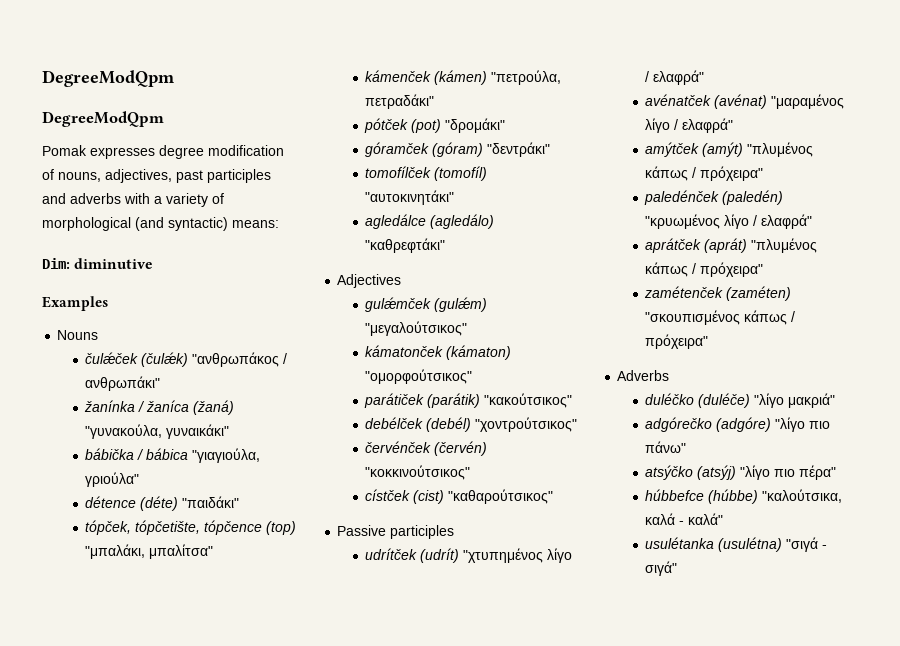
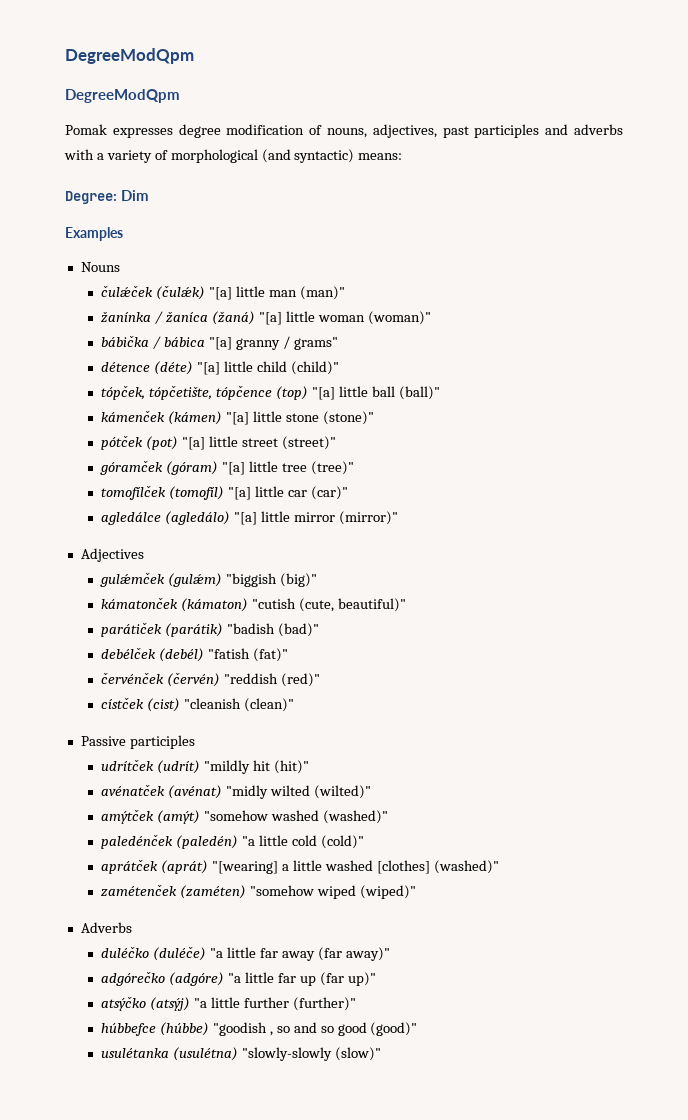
- Dim: diminutive
+ Degree: Dim
- čulǽček (čulǽk) "ανθρωπάκος / ανθρωπάκι"
+ čulǽček (čulǽk) "[a] little man (man)"
- žanínka / žaníca (žaná) "γυνακούλα, γυναικάκι"
+ žanínka / žaníca (žaná) "[a] little woman (woman)"
- bábička / bábica "γιαγιούλα, γριούλα"
- détence (déte) "παιδάκι"
- tópček, tópčetište, tópčence (top) "μπαλάκι, μπαλίτσα"
- kámenček (kámen) "πετρούλα, πετραδάκι"
- pótček (pot) "δρομάκι"
- góramček (góram) "δεντράκι"
- tomofílček (tomofíl) "αυτοκινητάκι"
- agledálce (agledálo) "καθρεφτάκι"
+ bábička / bábica "[a] granny / grams"
+ détence (déte) "[a] little child (child)"
+ tópček, tópčetište, tópčence (top) "[a] little ball (ball)"
+ kámenček (kámen) "[a] little stone (stone)"
+ pótček (pot) "[a] little street (street)"
+ góramček (góram) "[a] little tree (tree)"
+ tomofílček (tomofíl) "[a] little car (car)"
+ agledálce (agledálo) "[a] little mirror (mirror)"
- gulǽmček (gulǽm) "μεγαλούτσικος"
+ gulǽmček (gulǽm) "biggish (big)"
- kámatonček (kámaton) "ομορφούτσικος"
+ kámatonček (kámaton) "cutish (cute, beautiful)"
- parátiček (parátik) "κακούτσικος"
+ parátiček (parátik) "badish (bad)"
- debélček (debél) "χοντρούτσικος"
+ debélček (debél) "fatish (fat)"
- červénček (červén) "κοκκινούτσικος"
+ červénček (červén) "reddish (red)"
- cístček (cist) "καθαρούτσικος"
+ cístček (cist) "cleanish (clean)"
- udrítček (udrít) "χτυπημένος λίγο / ελαφρά"
- avénatček (avénat) "μαραμένος λίγο / ελαφρά"
- amýtček (amýt) "πλυμένος κάπως / πρόχειρα"
- paledénček (paledén) "κρυωμένος λίγο / ελαφρά"
- aprátček (aprát) "πλυμένος κάπως / πρόχειρα"
- zamétenček (zaméten) "σκουπισμένος κάπως / πρόχειρα"
+ udrítček (udrít) "mildly hit (hit)"
+ avénatček (avénat) "midly wilted (wilted)"
+ amýtček (amýt) "somehow washed (washed)"
+ paledénček (paledén) "a little cold (cold)"
+ aprátček (aprát) "[wearing] a little washed [clothes] (washed)"
+ zamétenček (zaméten) "somehow wiped (wiped)"
  Adverbs
- duléčko (duléče) "λίγο μακριά"
- adgórečko (adgóre) "λίγο πιο πάνω"
- atsýčko (atsýj) "λίγο πιο πέρα"
- húbbefce (húbbe) "καλούτσικα, καλά - καλά"
+ duléčko (duléče) "a little far away (far away)"
+ adgórečko (adgóre) "a little far up (far up)"
+ atsýčko (atsýj) "a little further (further)"
+ húbbefce (húbbe) "goodish , so and so good (good)"
- usulétanka (usulétna) "σιγά - σιγά"
+ usulétanka (usulétna) "slowly-slowly (slow)"

